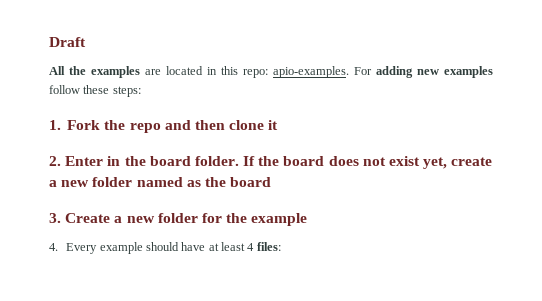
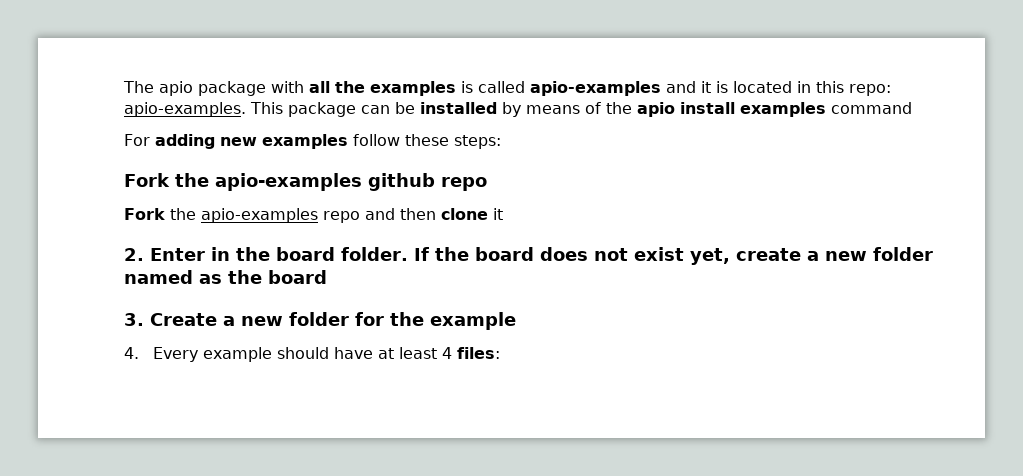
- Draft
- All the examples are located in this repo: apio-examples. For adding new examples follow these steps:
+ The apio package with all the examples is called apio-examples and it is located in this repo: apio-examples. This package can be installed by means of the apio install examples command
+ For adding new examples follow these steps:
- 1. Fork the repo and then clone it
+ Fork the apio-examples github repo
+ Fork the apio-examples repo and then clone it

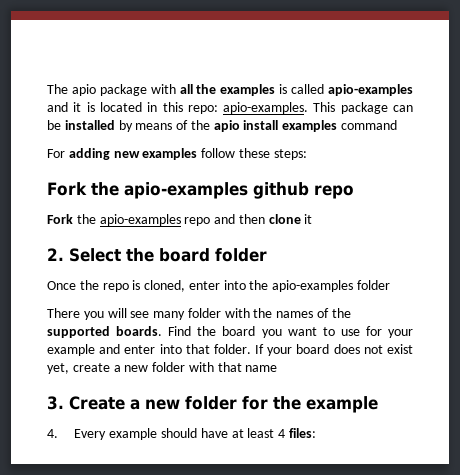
- 2. Enter in the board folder.
+ 2. Select the board folder
+ Once the repo is cloned, enter into the apio-examples folder
+ There you will see many folder with the names of the supported boards. Find the board you want to use for your example and enter into that folder.
- If the board does not exist yet, create a new folder named as the board
+ If your board does not exist yet, create a new folder with that name

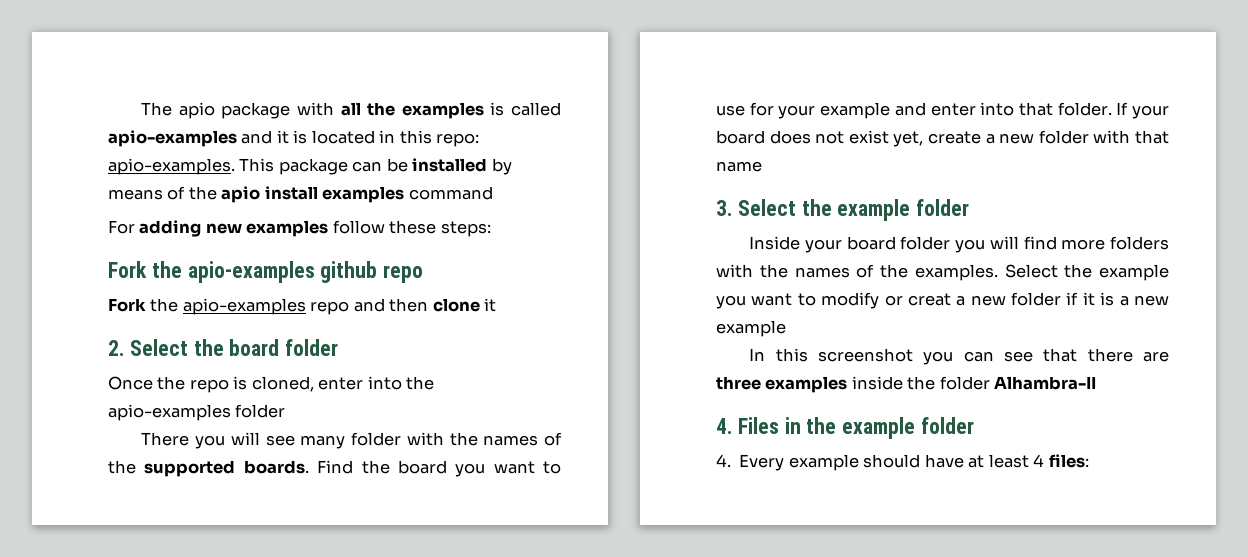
- 3. Create a new folder for the example
+ 3. Select the example folder
+ Inside your board folder you will find more folders with the names of the examples. Select the example you want to modify or creat a new folder if it is a new example
+ In this screenshot you can see that there are three examples inside the folder Alhambra-II
+ 4. Files in the example folder

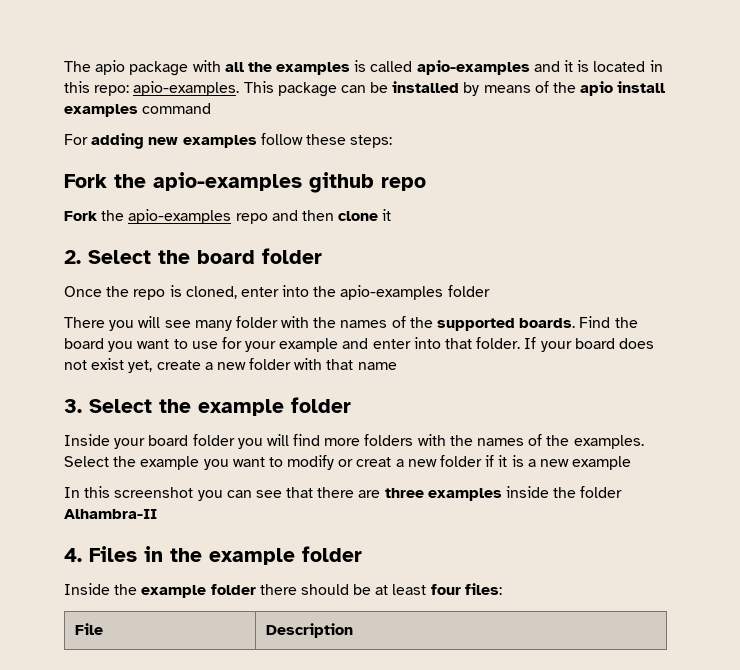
- 4. Every example should have at least 4 files:
+ Inside the example folder there should be at least four files:
+ File | Description

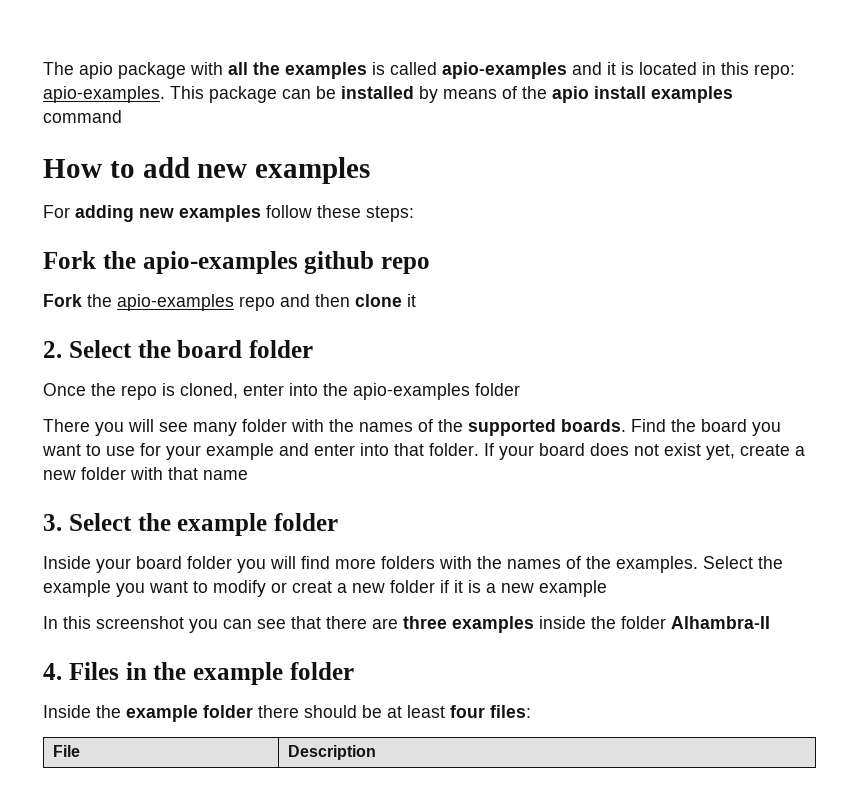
+ How to add new examples

